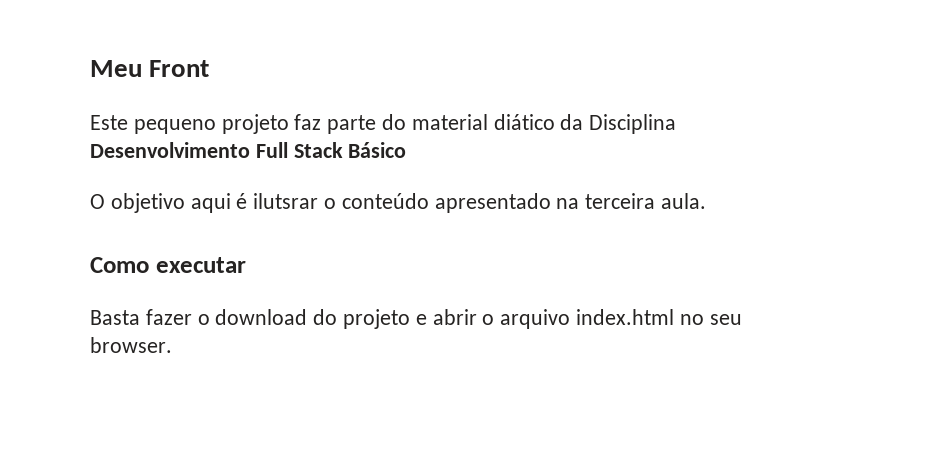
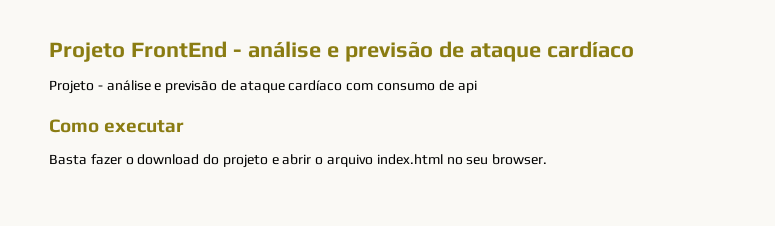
- Meu Front
- Este pequeno projeto faz parte do material diático da Disciplina Desenvolvimento Full Stack Básico
- O objetivo aqui é ilutsrar o conteúdo apresentado na terceira aula.
+ Projeto FrontEnd - análise e previsão de ataque cardíaco
+ Projeto - análise e previsão de ataque cardíaco com consumo de api

